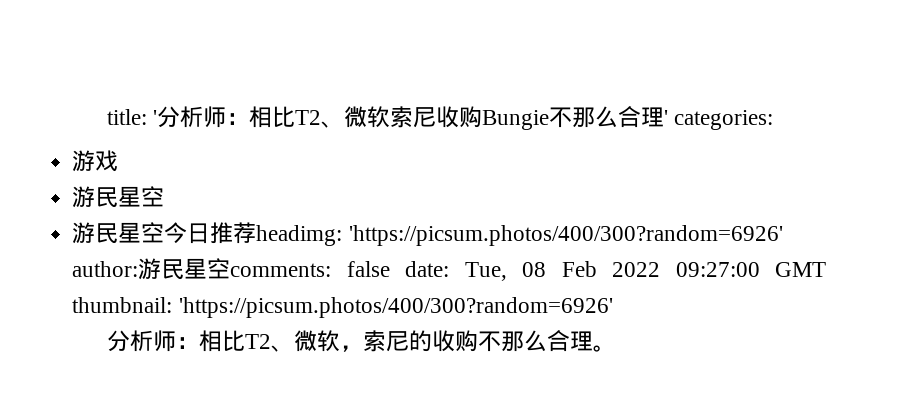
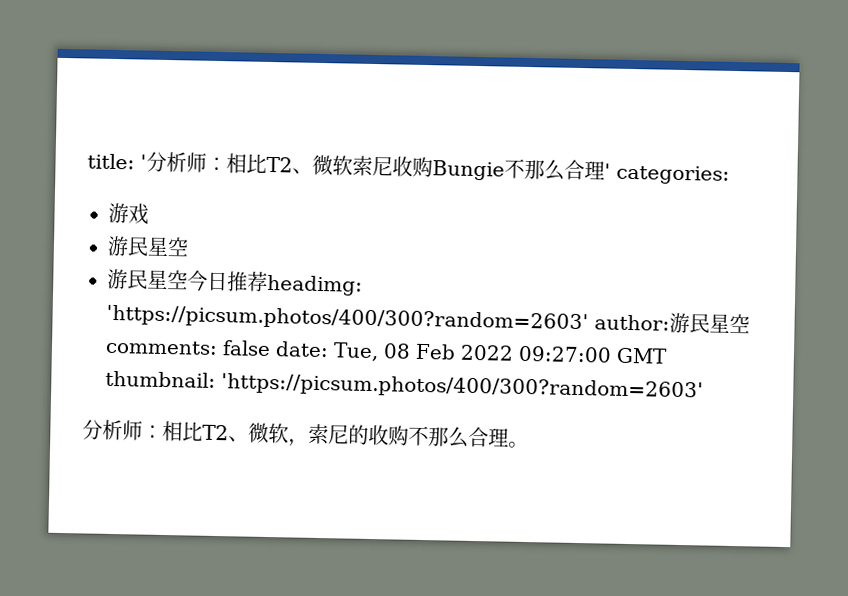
- 游民星空今日推荐headimg: 'https://picsum.photos/400/300?random=6926' author:游民星空comments: false date: Tue, 08 Feb 2022 09:27:00 GMT thumbnail: 'https://picsum.photos/400/300?random=6926'
+ 游民星空今日推荐headimg: 'https://picsum.photos/400/300?random=2603' author:游民星空comments: false date: Tue, 08 Feb 2022 09:27:00 GMT thumbnail: 'https://picsum.photos/400/300?random=2603'

